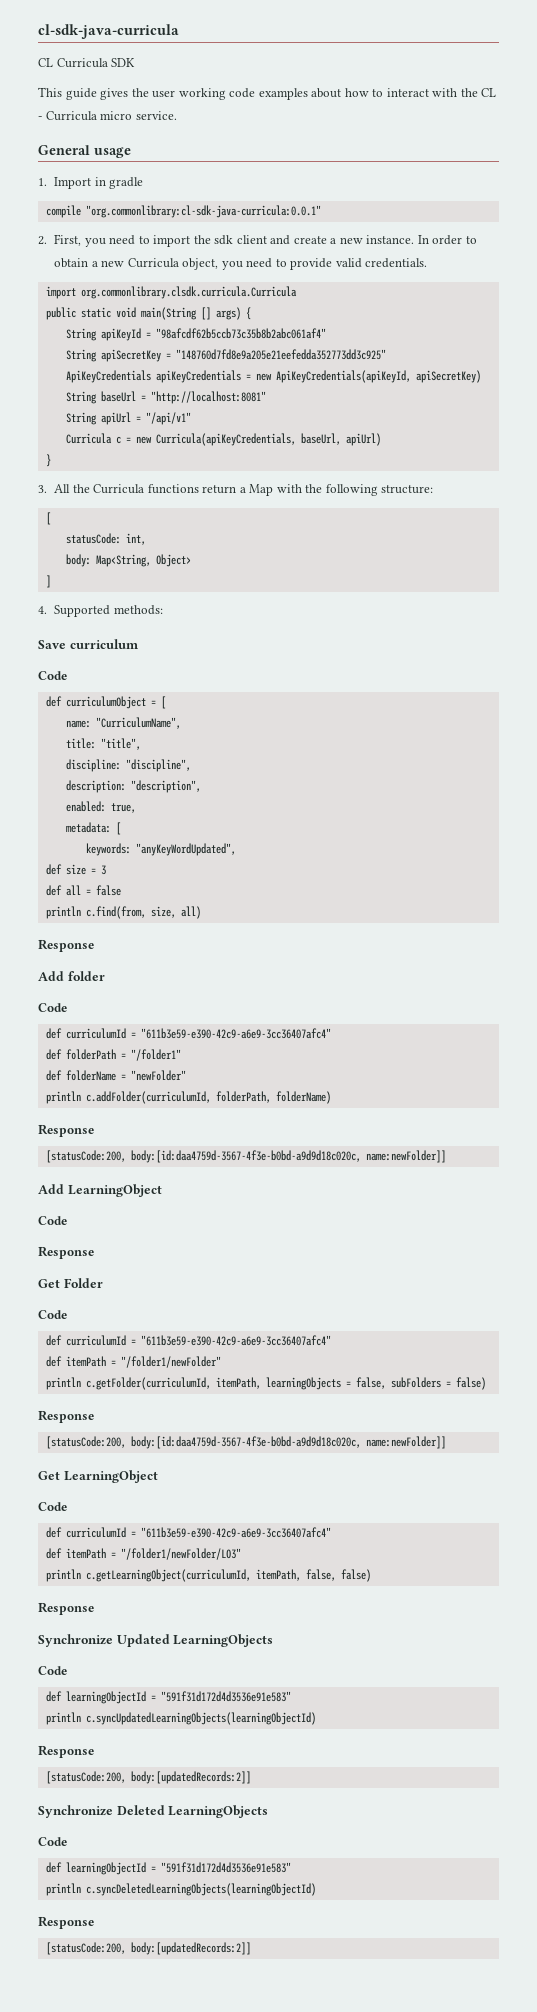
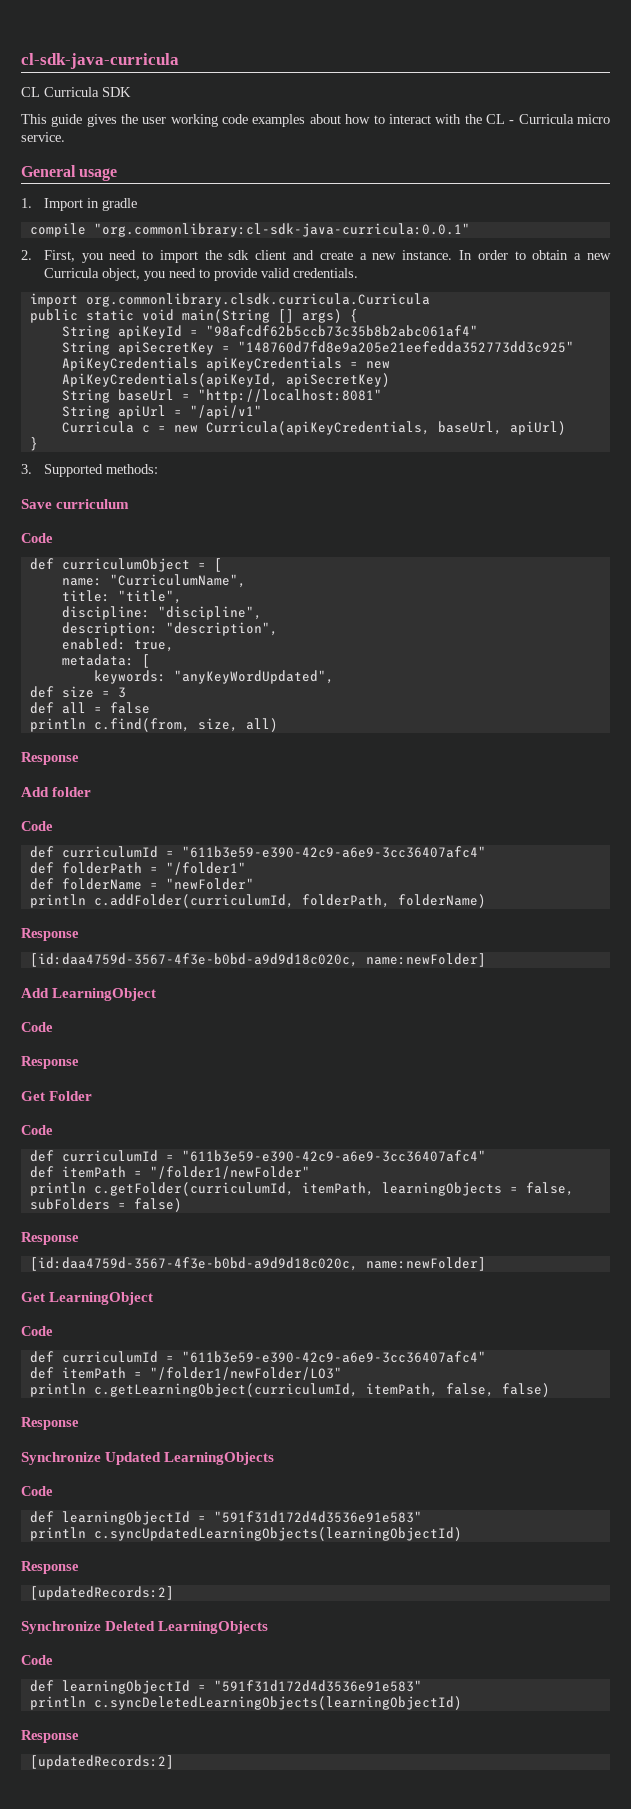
- 3. All the Curricula functions return a Map with the following structure:
- [
- statusCode: int,
- body: Map<String, Object>
- ]
- 4. Supported methods:
+ 3. Supported methods:
  println c.addFolder(curriculumId, folderPath, folderName)
  Response
- [statusCode:200, body:[id:daa4759d-3567-4f3e-b0bd-a9d9d18c020c, name:newFolder]]
+ [id:daa4759d-3567-4f3e-b0bd-a9d9d18c020c, name:newFolder]
  println c.getFolder(curriculumId, itemPath, learningObjects = false, subFolders = false)
  Response
- [statusCode:200, body:[id:daa4759d-3567-4f3e-b0bd-a9d9d18c020c, name:newFolder]]
+ [id:daa4759d-3567-4f3e-b0bd-a9d9d18c020c, name:newFolder]
  println c.syncUpdatedLearningObjects(learningObjectId)
  Response
- [statusCode:200, body:[updatedRecords:2]]
+ [updatedRecords:2]
  println c.syncDeletedLearningObjects(learningObjectId)
  Response
- [statusCode:200, body:[updatedRecords:2]]
+ [updatedRecords:2]

